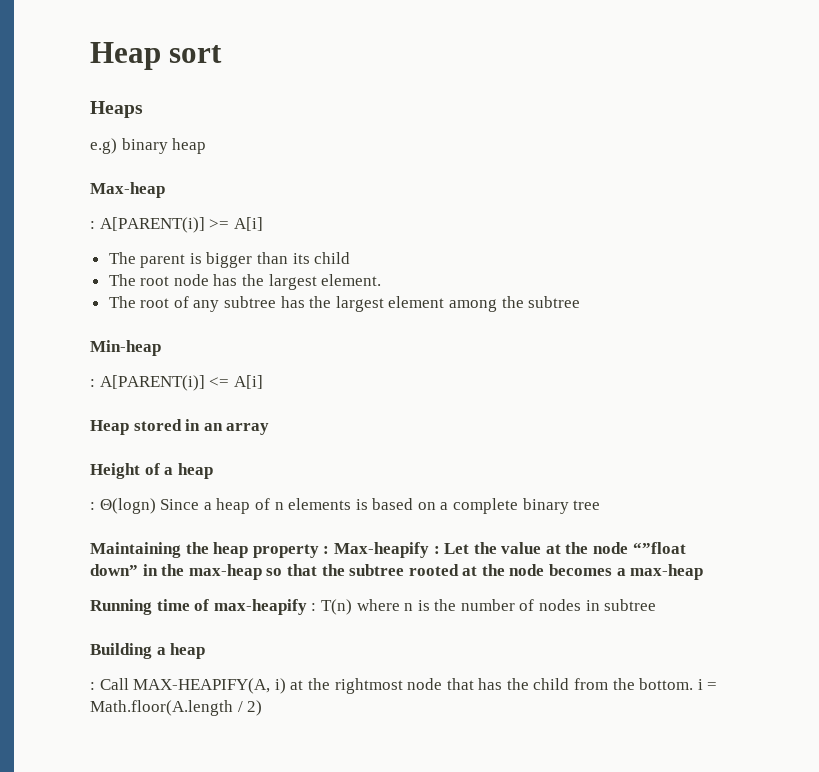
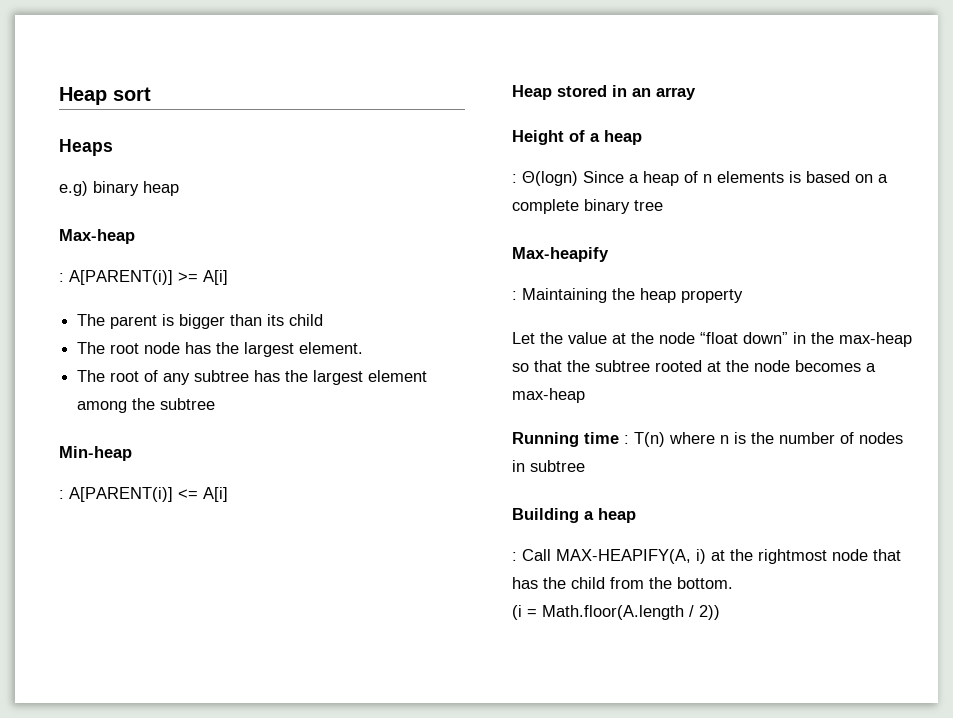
- Maintaining the heap property : Max-heapify : Let the value at the node “”float down” in the max-heap so that the subtree rooted at the node becomes a max-heap
+ Max-heapify
+ : Maintaining the heap property
+ Let the value at the node “float down” in the max-heap so that the subtree rooted at the node becomes a max-heap
- Running time of max-heapify : T(n) where n is the number of nodes in subtree
+ Running time : T(n) where n is the number of nodes in subtree
- : Call MAX-HEAPIFY(A, i) at the rightmost node that has the child from the bottom. i = Math.floor(A.length / 2)
+ : Call MAX-HEAPIFY(A, i) at the rightmost node that has the child from the bottom.
+ (i = Math.floor(A.length / 2))

